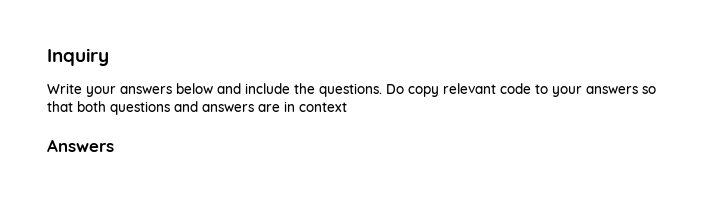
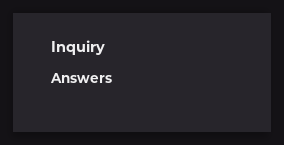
- Write your answers below and include the questions. Do copy relevant code to your answers so that both questions and answers are in context

